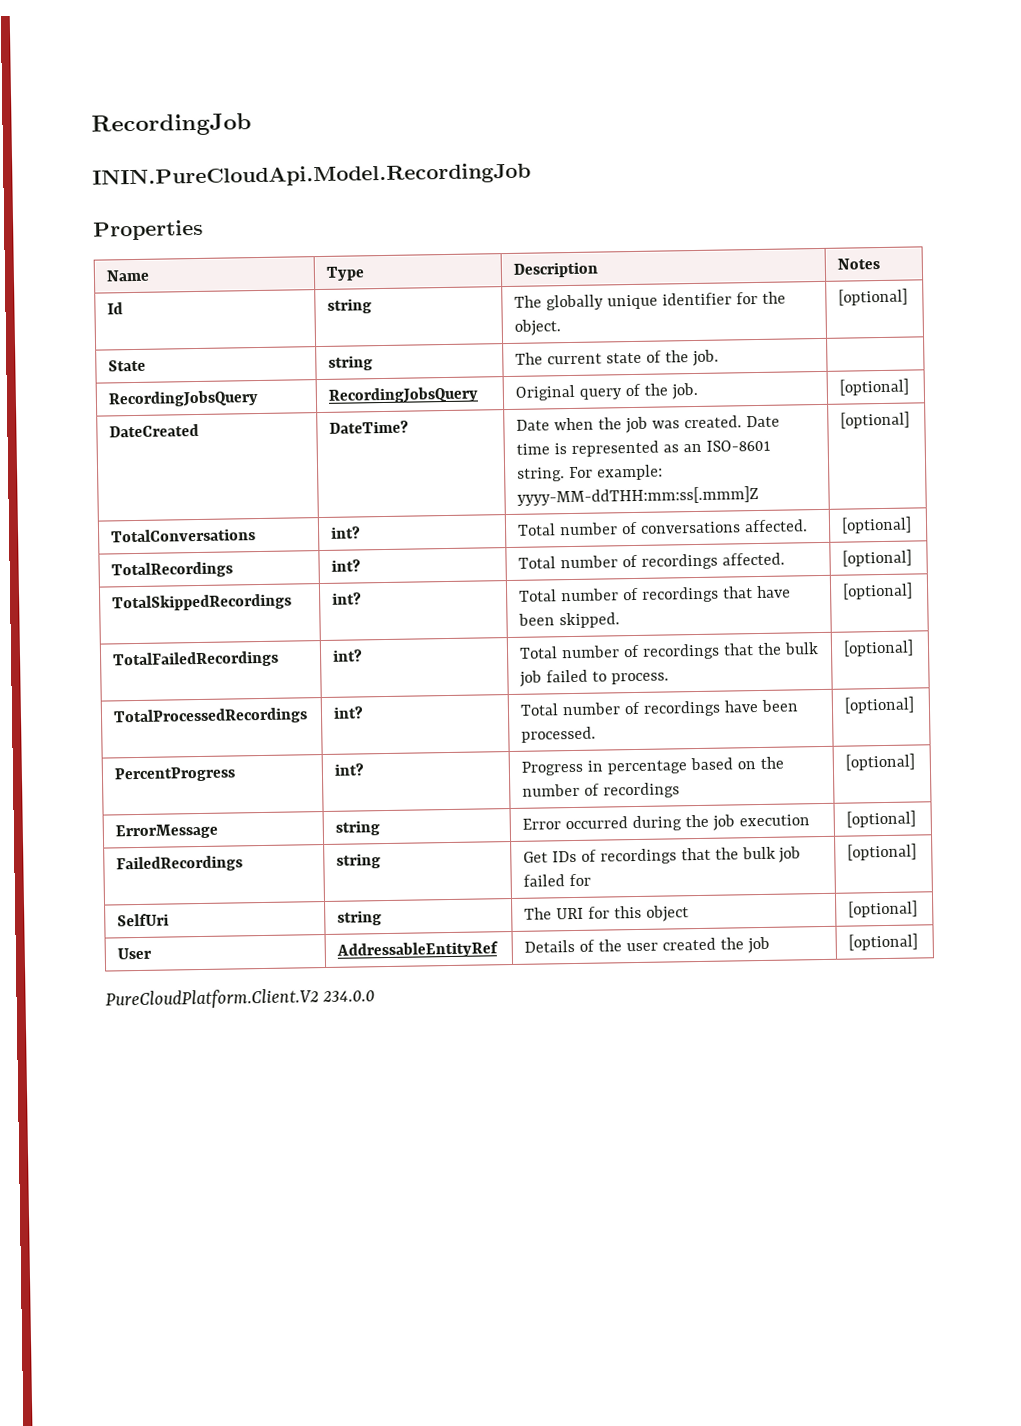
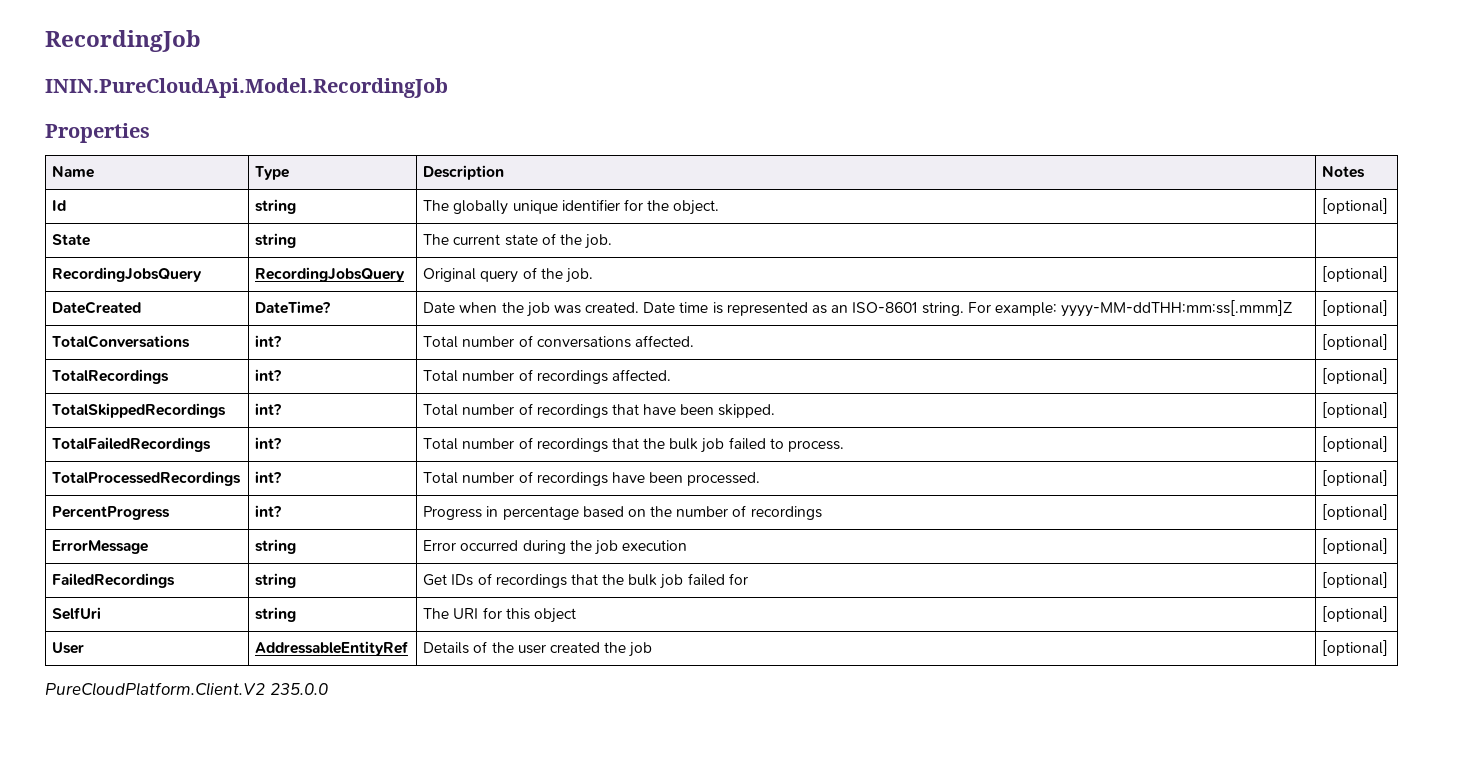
- PureCloudPlatform.Client.V2 234.0.0
+ PureCloudPlatform.Client.V2 235.0.0

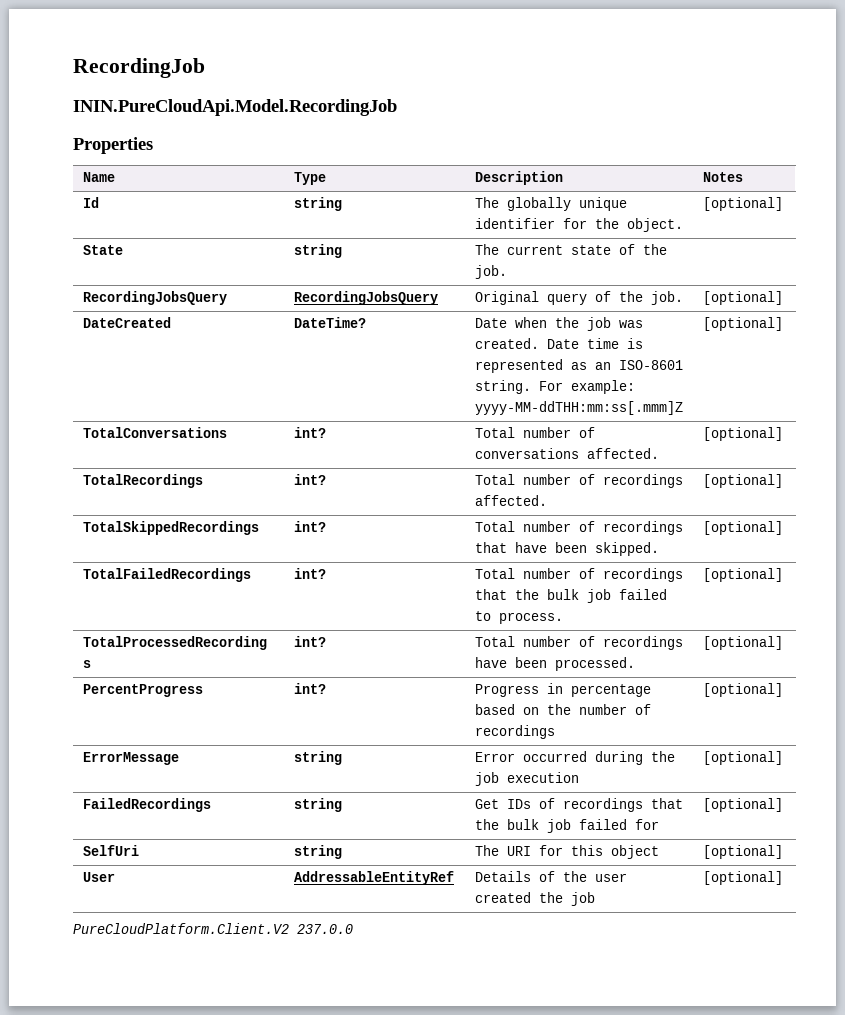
- PureCloudPlatform.Client.V2 235.0.0
+ PureCloudPlatform.Client.V2 237.0.0

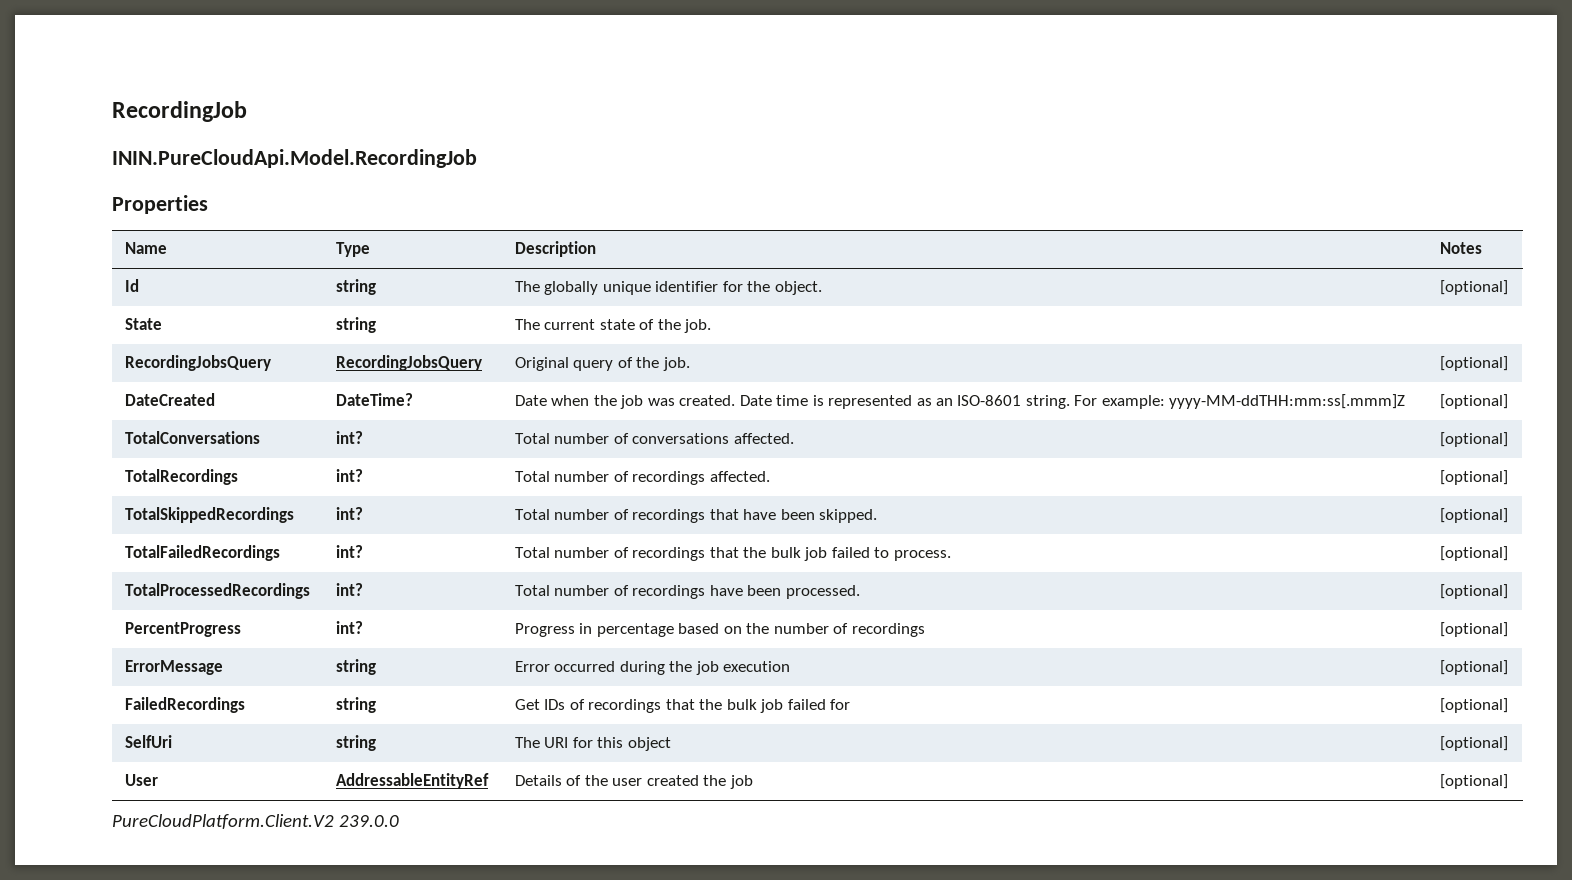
- PureCloudPlatform.Client.V2 237.0.0
+ PureCloudPlatform.Client.V2 239.0.0

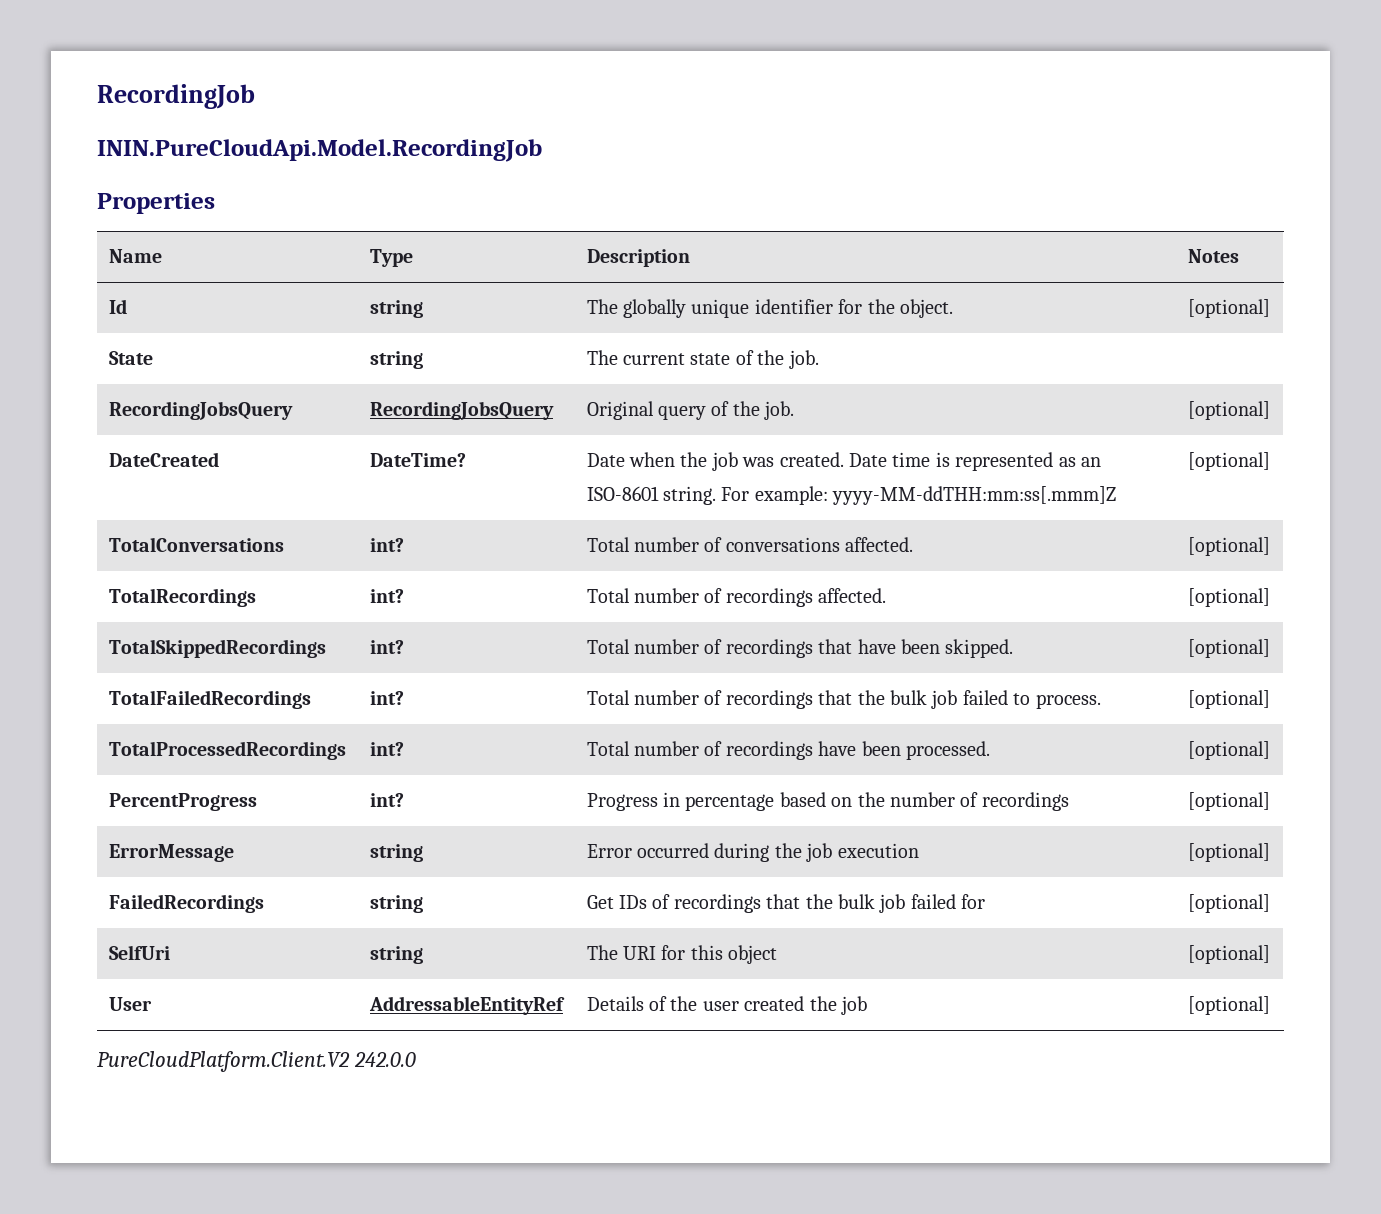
- PureCloudPlatform.Client.V2 239.0.0
+ PureCloudPlatform.Client.V2 242.0.0

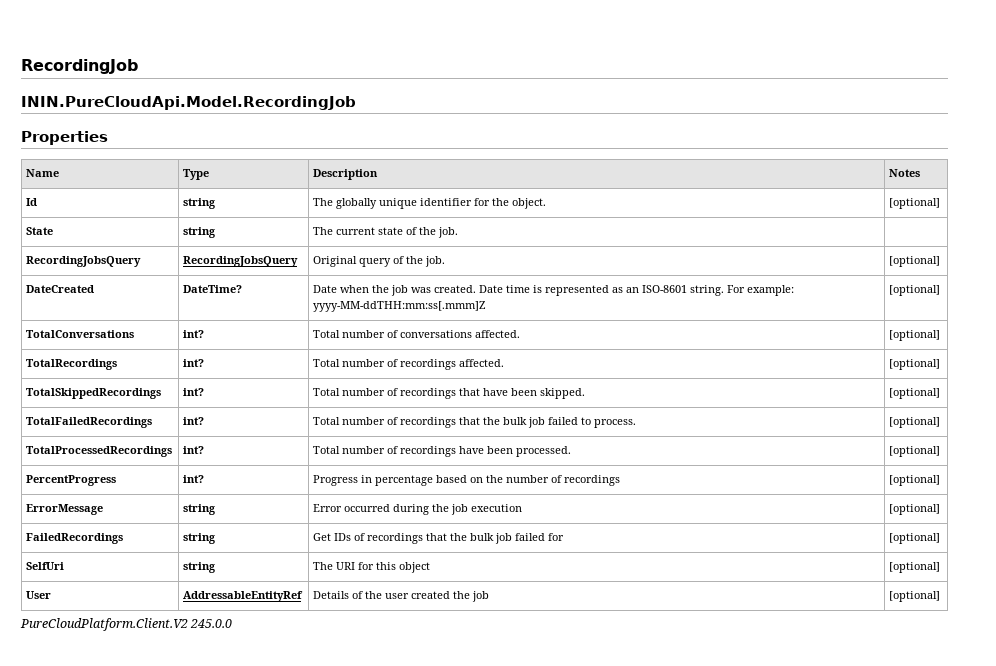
- PureCloudPlatform.Client.V2 242.0.0
+ PureCloudPlatform.Client.V2 245.0.0

